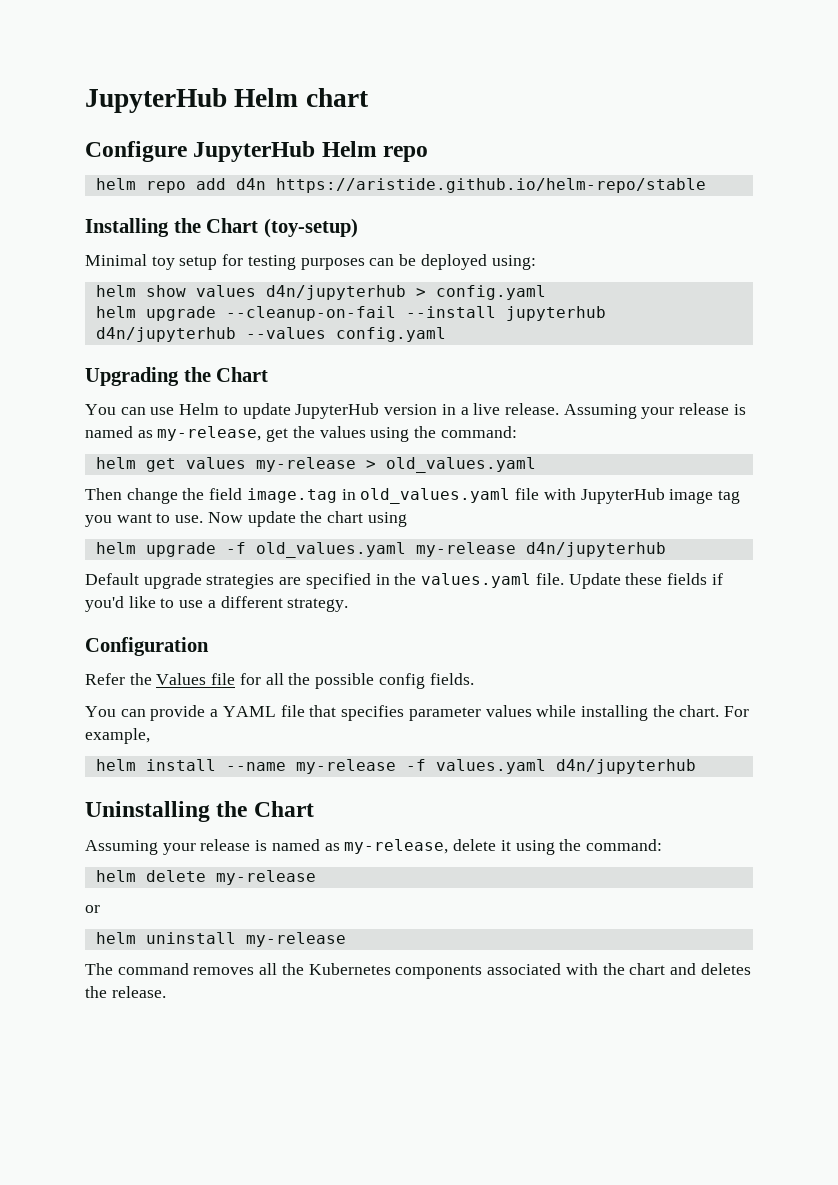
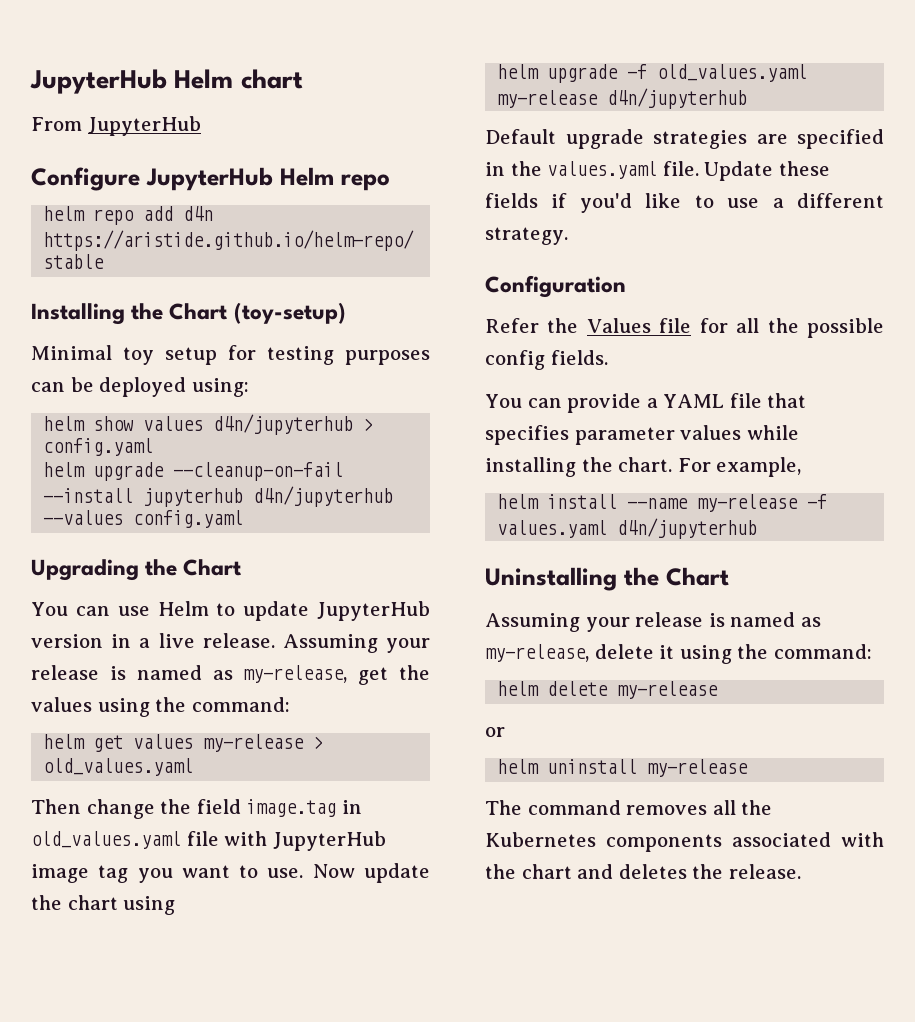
+ From JupyterHub

